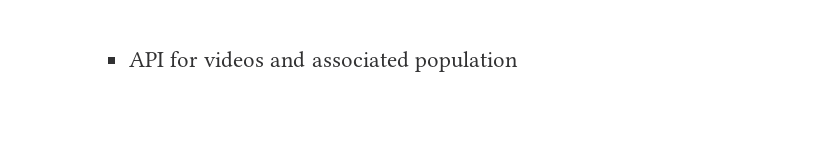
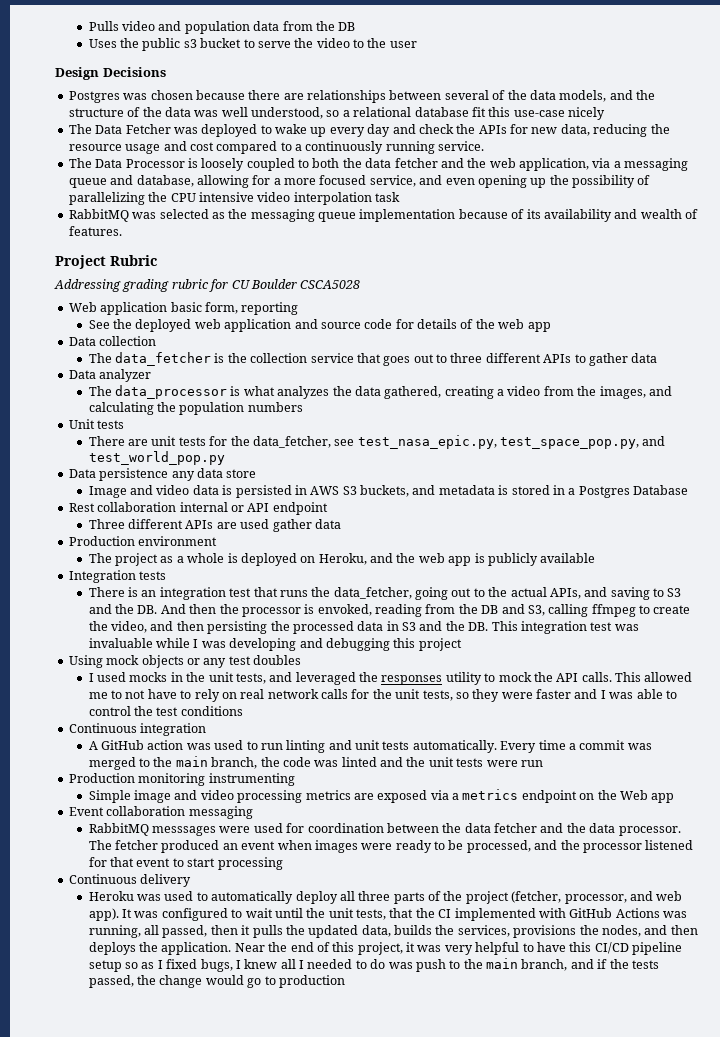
- API for videos and associated population
+ Pulls video and population data from the DB
+ Uses the public s3 bucket to serve the video to the user
+ Design Decisions
+ Postgres was chosen because there are relationships between several of the data models, and the structure of the data was well understood, so a relational database fit this use-case nicely
+ The Data Fetcher was deployed to wake up every day and check the APIs for new data, reducing the resource usage and cost compared to a continuously running service.
+ The Data Processor is loosely coupled to both the data fetcher and the web application, via a messaging queue and database, allowing for a more focused service, and even opening up the possibility of parallelizing the CPU intensive video interpolation task
+ RabbitMQ was selected as the messaging queue implementation because of its availability and wealth of features.
+ Project Rubric
+ Addressing grading rubric for CU Boulder CSCA5028
+ Web application basic form, reporting
+ See the deployed web application and source code for details of the web app
+ Data collection
+ The data_fetcher is the collection service that goes out to three different APIs to gather data
+ Data analyzer
+ The data_processor is what analyzes the data gathered, creating a video from the images, and calculating the population numbers
+ Unit tests
+ There are unit tests for the data_fetcher, see test_nasa_epic.py, test_space_pop.py, and test_world_pop.py
+ Data persistence any data store
+ Image and video data is persisted in AWS S3 buckets, and metadata is stored in a Postgres Database
+ Rest collaboration internal or API endpoint
+ Three different APIs are used gather data
+ Production environment
+ The project as a whole is deployed on Heroku, and the web app is publicly available
+ Integration tests
+ There is an integration test that runs the data_fetcher, going out to the actual APIs, and saving to S3 and the DB. And then the processor is envoked, reading from the DB and S3, calling ffmpeg to create the video, and then persisting the processed data in S3 and the DB. This integration test was invaluable while I was developing and debugging this project
+ Using mock objects or any test doubles
+ I used mocks in the unit tests, and leveraged the responses utility to mock the API calls. This allowed me to not have to rely on real network calls for the unit tests, so they were faster and I was able to control the test conditions
+ Continuous integration
+ A GitHub action was used to run linting and unit tests automatically. Every time a commit was merged to the main branch, the code was linted and the unit tests were run
+ Production monitoring instrumenting
+ Simple image and video processing metrics are exposed via a metrics endpoint on the Web app
+ Event collaboration messaging
+ RabbitMQ messsages were used for coordination between the data fetcher and the data processor. The fetcher produced an event when images were ready to be processed, and the processor listened for that event to start processing
+ Continuous delivery
+ Heroku was used to automatically deploy all three parts of the project (fetcher, processor, and web app). It was configured to wait until the unit tests, that the CI implemented with GitHub Actions was running, all passed, then it pulls the updated data, builds the services, provisions the nodes, and then deploys the application. Near the end of this project, it was very helpful to have this CI/CD pipeline setup so as I fixed bugs, I knew all I needed to do was push to the main branch, and if the tests passed, the change would go to production

